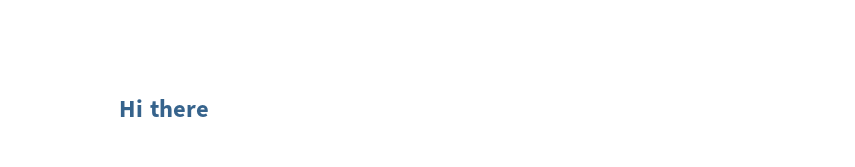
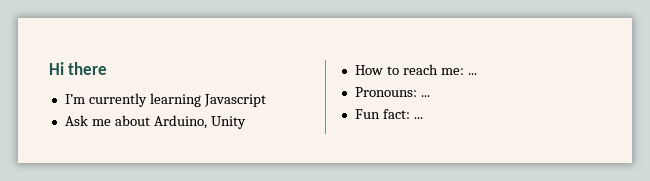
+ I’m currently learning Javascript
+ Ask me about Arduino, Unity
+ How to reach me: ...
+ Pronouns: ...
+ Fun fact: ...

